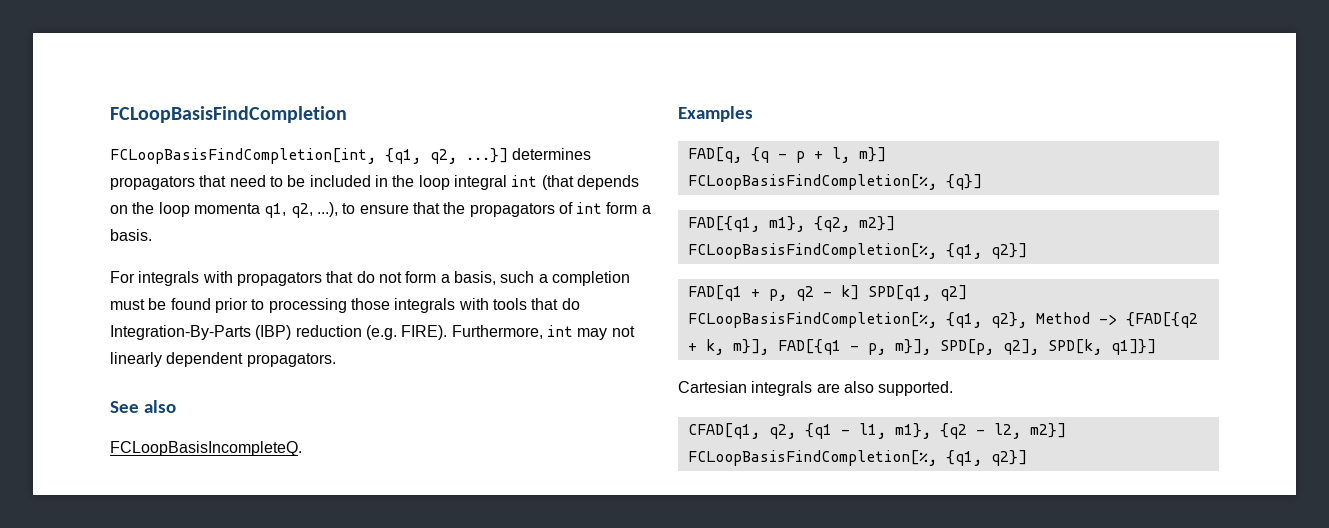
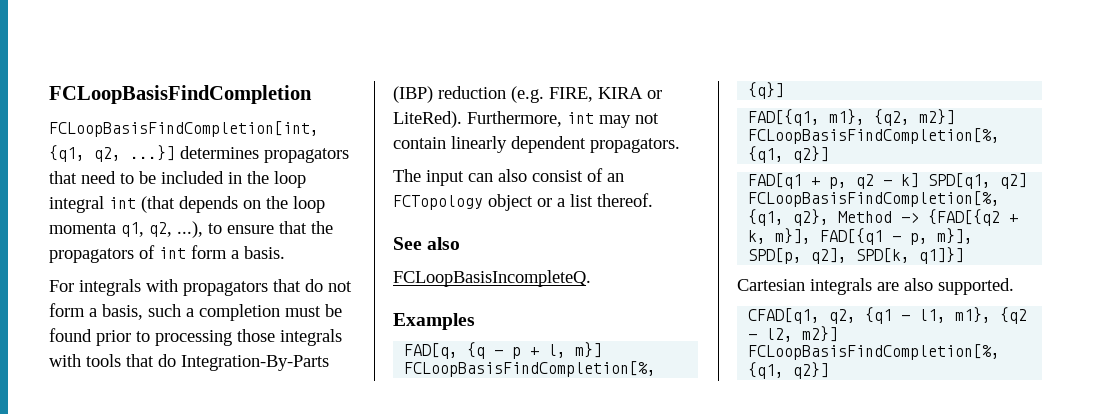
- For integrals with propagators that do not form a basis, such a completion must be found prior to processing those integrals with tools that do Integration-By-Parts (IBP) reduction (e.g. FIRE).
+ For integrals with propagators that do not form a basis, such a completion must be found prior to processing those integrals with tools that do Integration-By-Parts (IBP) reduction (e.g. FIRE, KIRA or LiteRed).
- Furthermore, int may not linearly dependent propagators.
+ Furthermore, int may not contain linearly dependent propagators.
+ The input can also consist of an FCTopology object or a list thereof.

